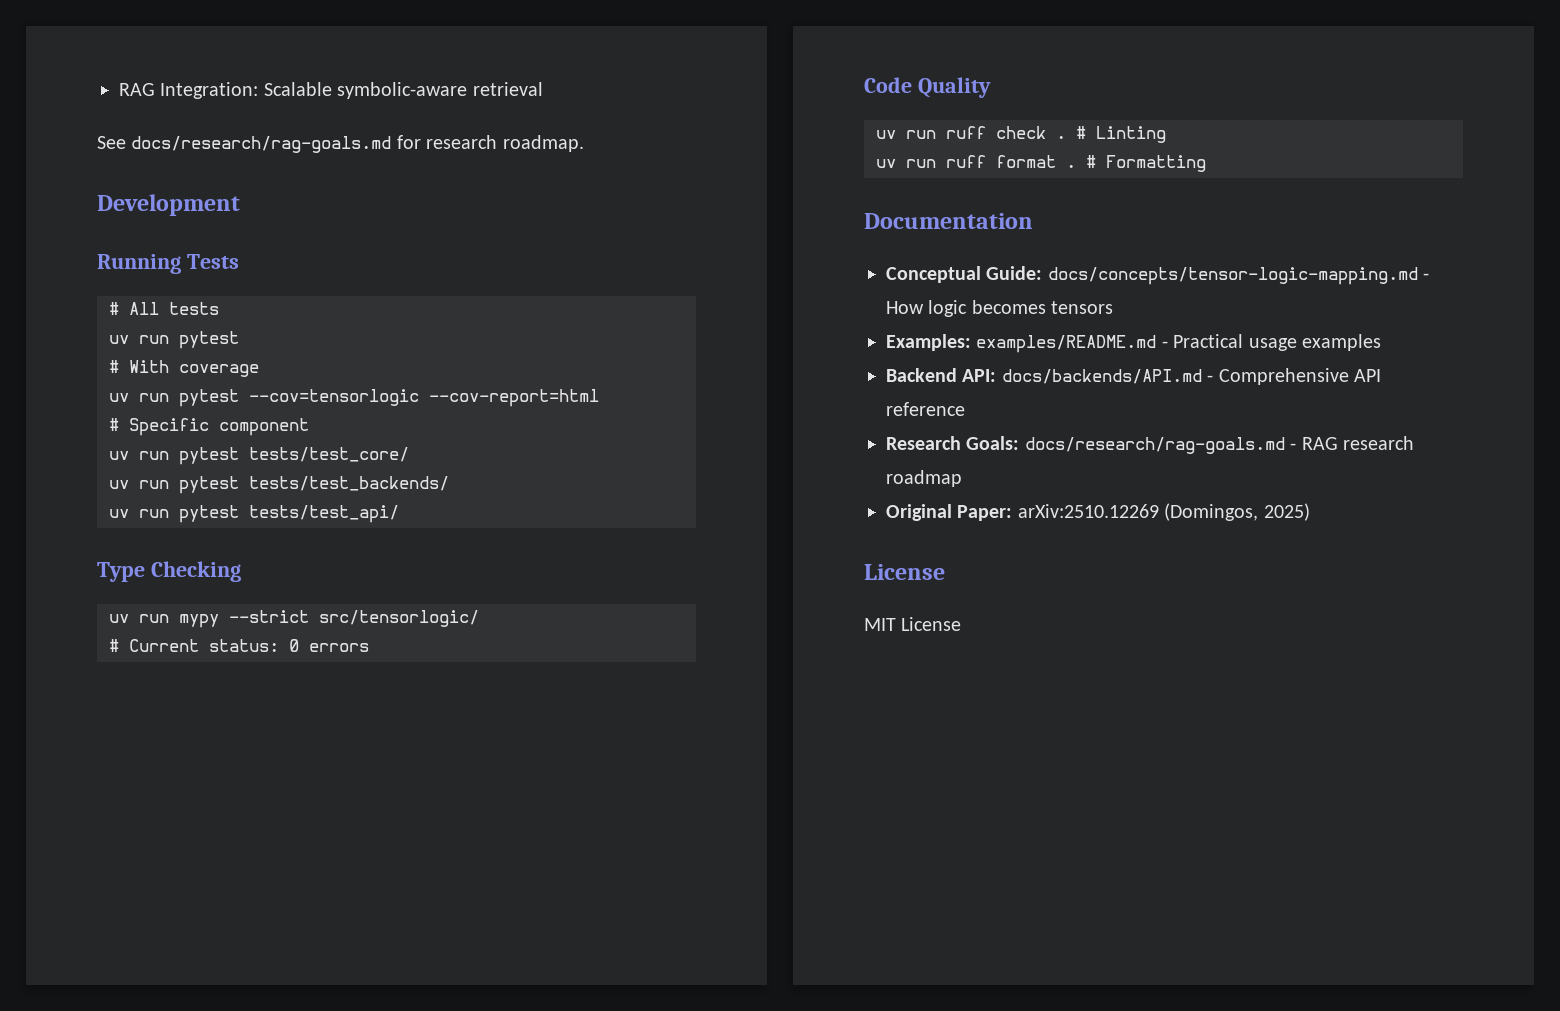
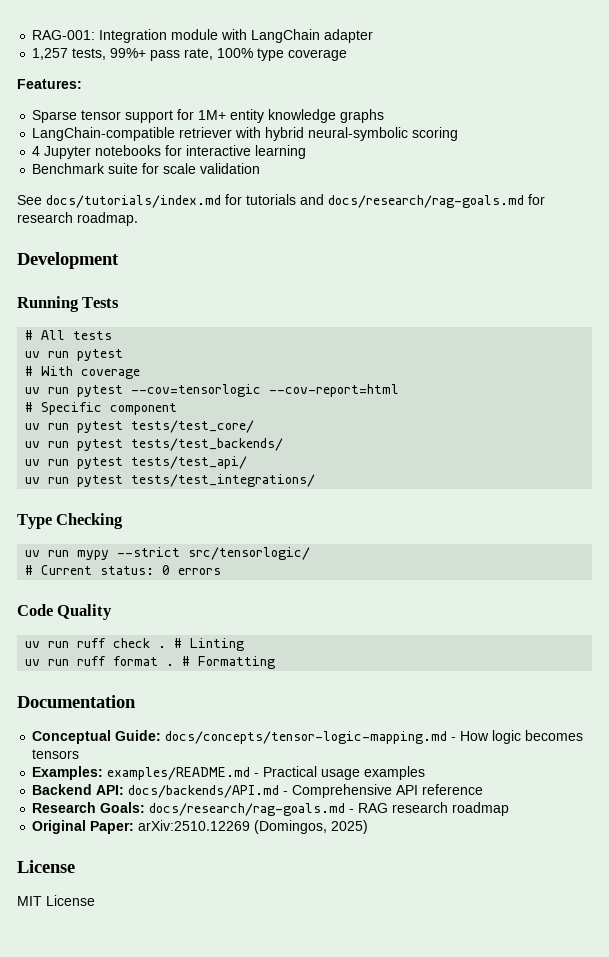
- RAG Integration: Scalable symbolic-aware retrieval
- See docs/research/rag-goals.md for research roadmap.
+ RAG-001: Integration module with LangChain adapter
+ 1,257 tests, 99%+ pass rate, 100% type coverage
+ Features:
+ Sparse tensor support for 1M+ entity knowledge graphs
+ LangChain-compatible retriever with hybrid neural-symbolic scoring
+ 4 Jupyter notebooks for interactive learning
+ Benchmark suite for scale validation
+ See docs/tutorials/index.md for tutorials and docs/research/rag-goals.md for research roadmap.
+ uv run pytest tests/test_integrations/

